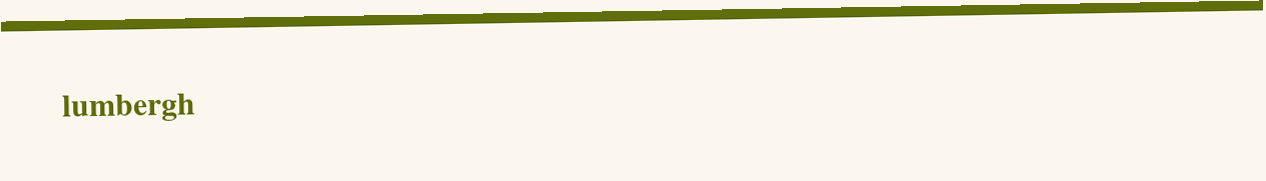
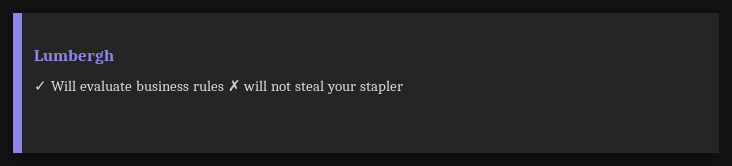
- lumbergh
+ Lumbergh
+ ✓ Will evaluate business rules ✗ will not steal your stapler

